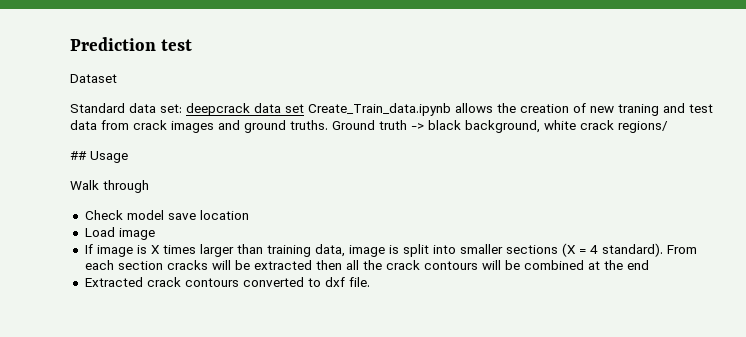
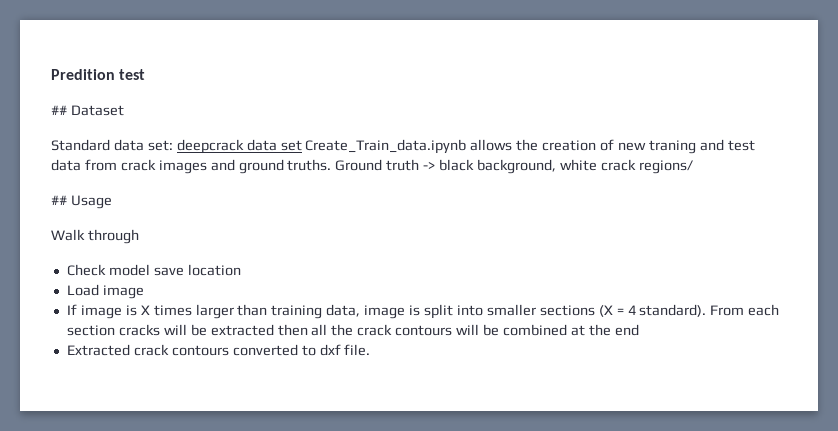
- Prediction test
+ Predition test
- Dataset
+ ## Dataset

